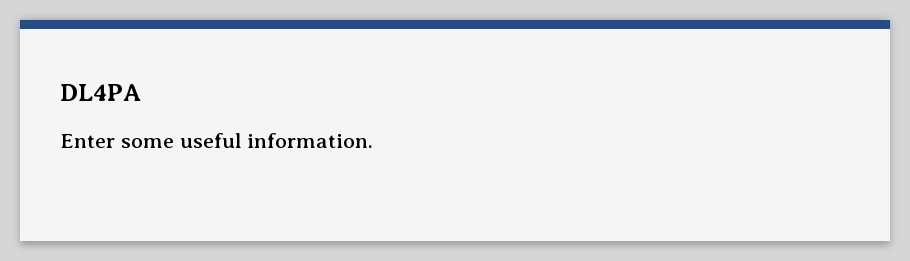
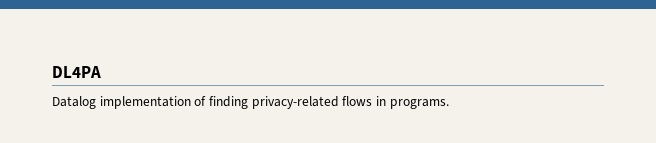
- Enter some useful information.
+ Datalog implementation of finding privacy-related flows in programs.

